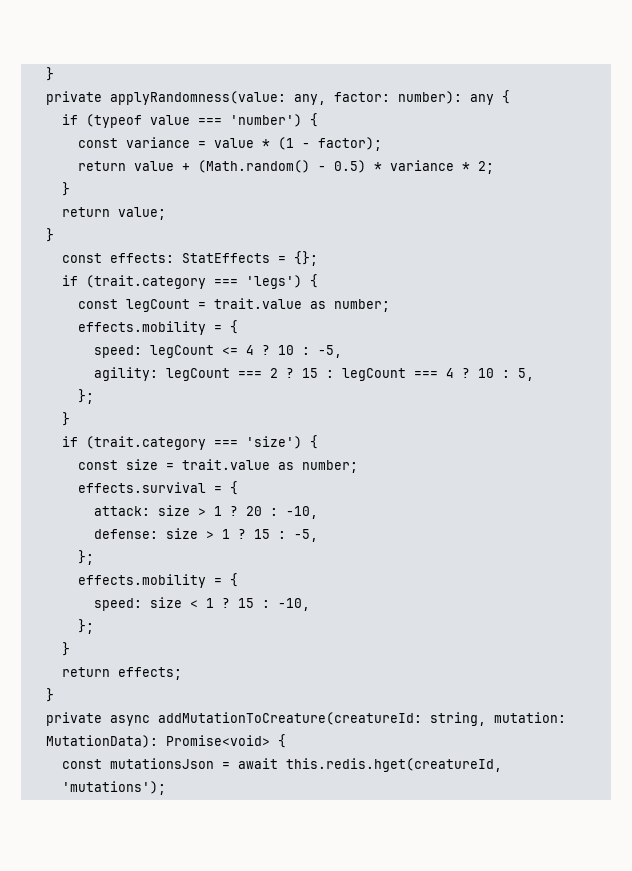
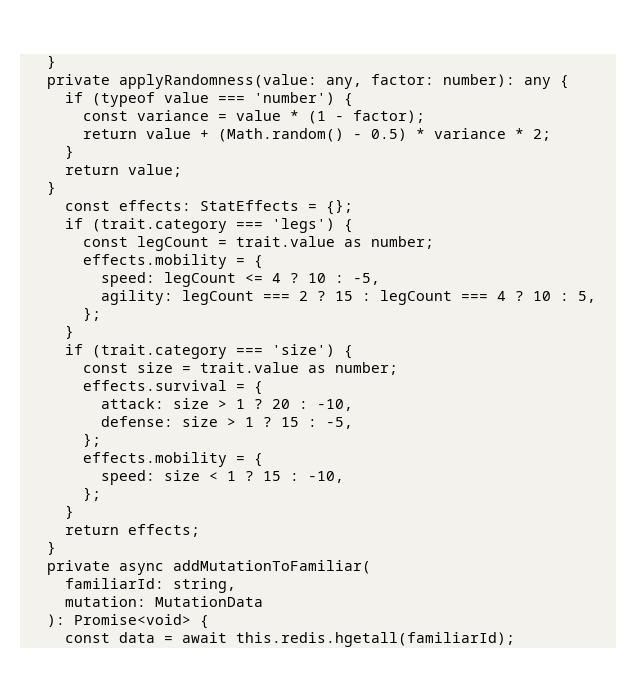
- private async addMutationToCreature(creatureId: string, mutation: MutationData): Promise<void> {
+ private async addMutationToFamiliar(
+ familiarId: string,
+ mutation: MutationData
+ ): Promise<void> {
- const mutationsJson = await this.redis.hget(creatureId, 'mutations');
+ const data = await this.redis.hgetall(familiarId);

